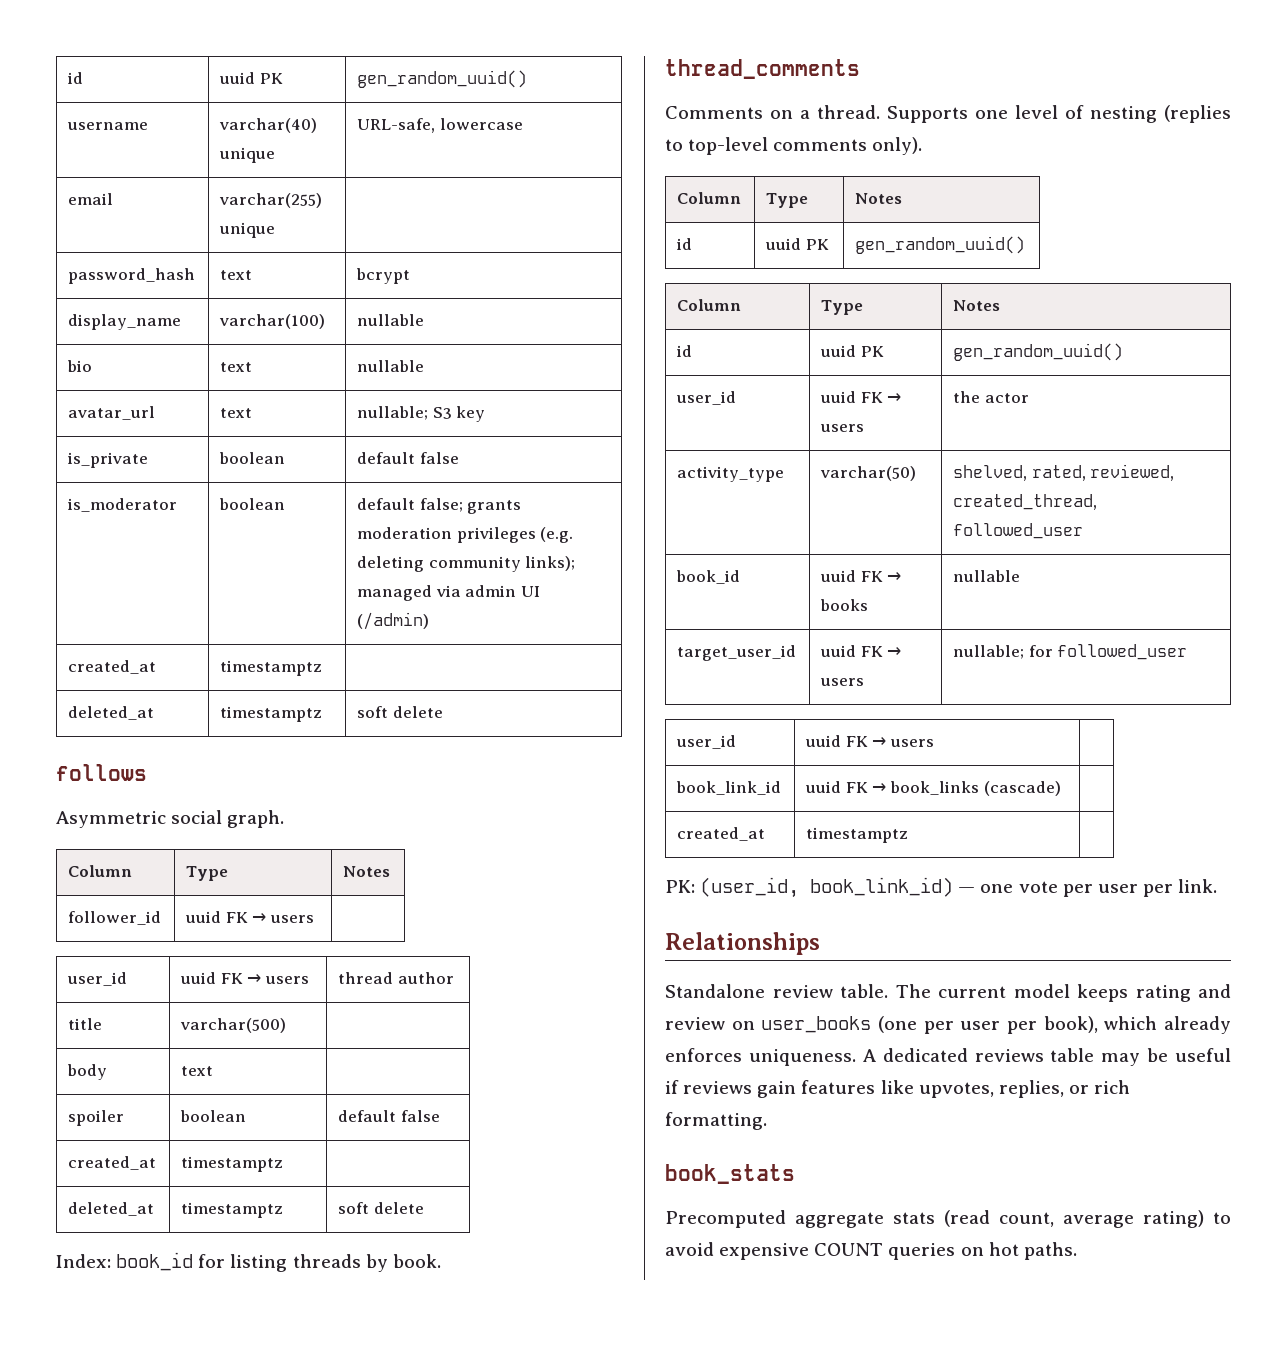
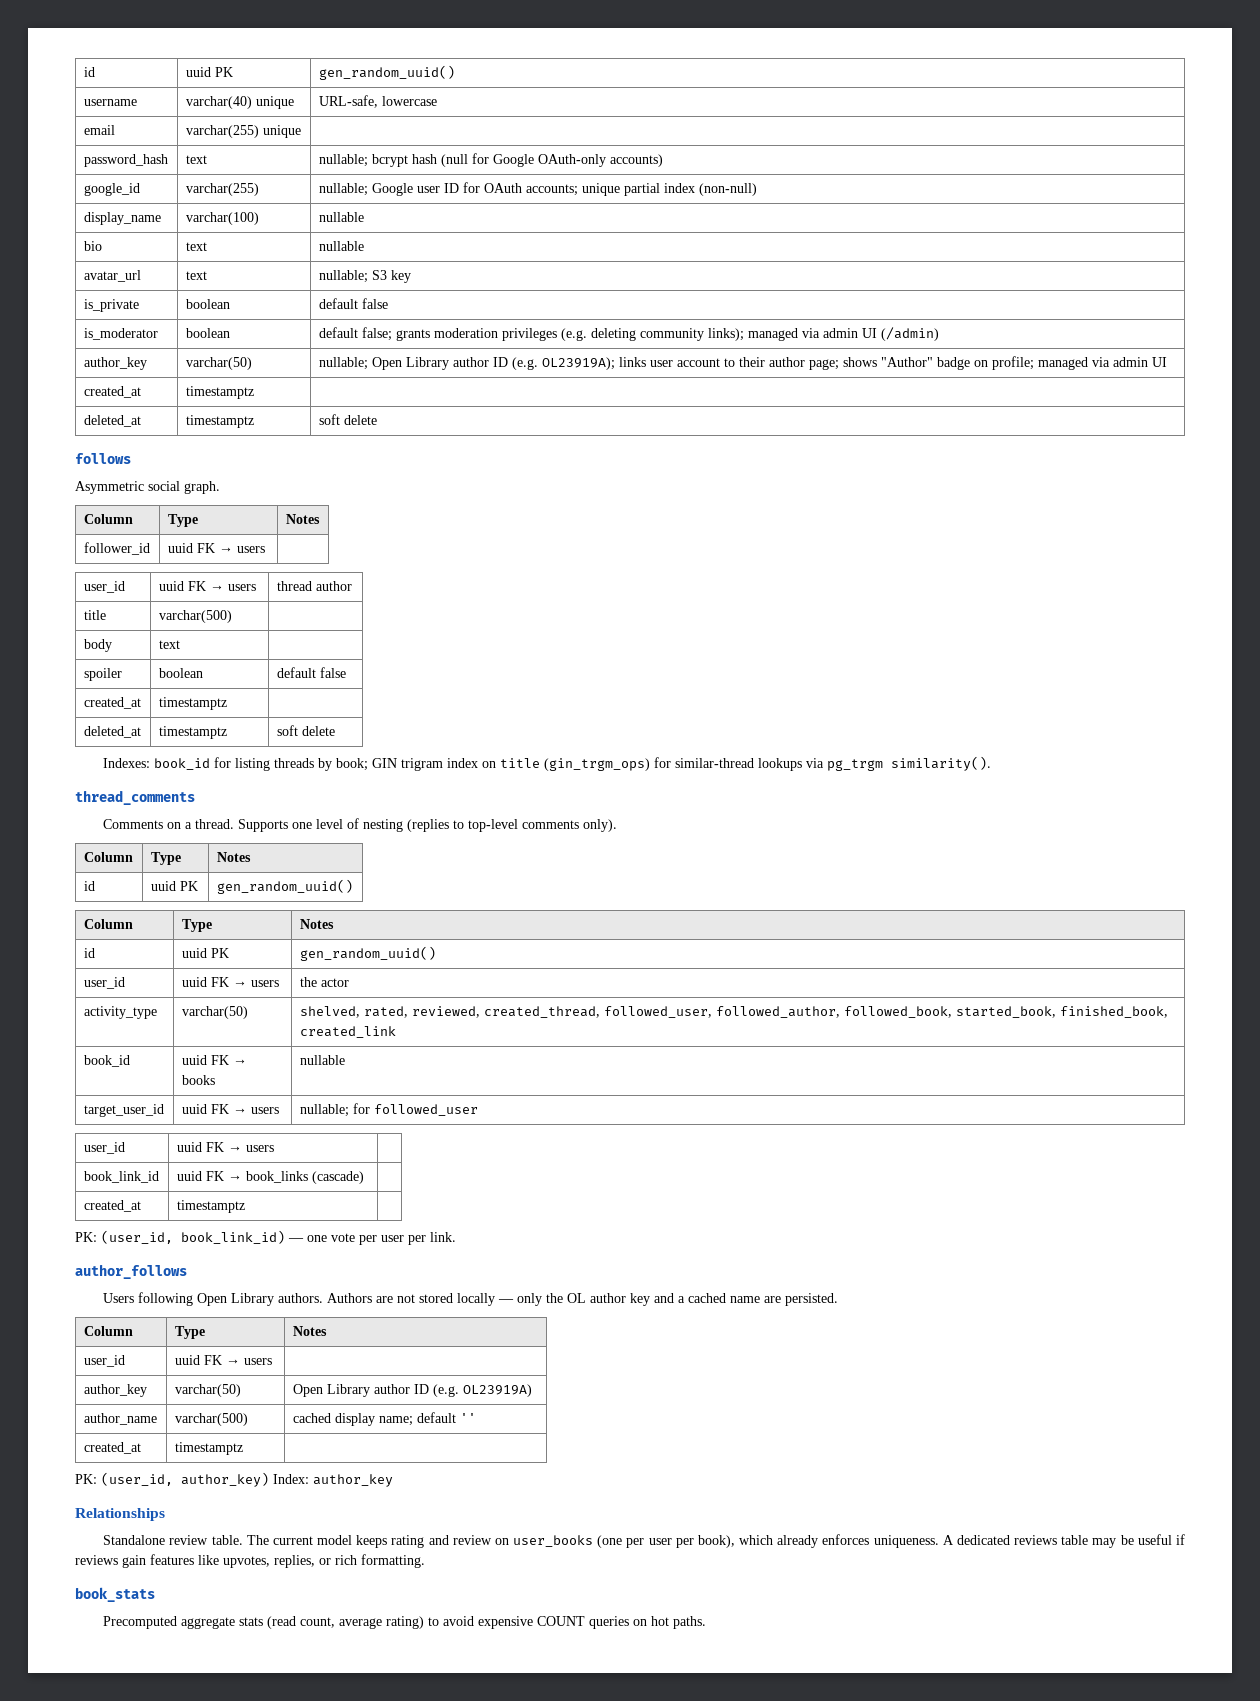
- password_hash | text | bcrypt
+ password_hash | text | nullable; bcrypt hash (null for Google OAuth-only accounts)
+ google_id | varchar(255) | nullable; Google user ID for OAuth accounts; unique partial index (non-null)
+ author_key | varchar(50) | nullable; Open Library author ID (e.g. OL23919A); links user account to their author page; shows "Author" badge on profile; managed via admin UI
- Index: book_id for listing threads by book.
+ Indexes: book_id for listing threads by book; GIN trigram index on title (gin_trgm_ops) for similar-thread lookups via pg_trgm similarity().
- activity_type | varchar(50) | shelved, rated, reviewed, created_thread, followed_user
+ activity_type | varchar(50) | shelved, rated, reviewed, created_thread, followed_user, followed_author, followed_book, started_book, finished_book, created_link
+ author_follows
+ Users following Open Library authors. Authors are not stored locally — only the OL author key and a cached name are persisted.
+ Column | Type | Notes
+ user_id | uuid FK → users |
+ author_key | varchar(50) | Open Library author ID (e.g. OL23919A)
+ author_name | varchar(500) | cached display name; default ''
+ created_at | timestamptz |
+ PK: (user_id, author_key) Index: author_key

